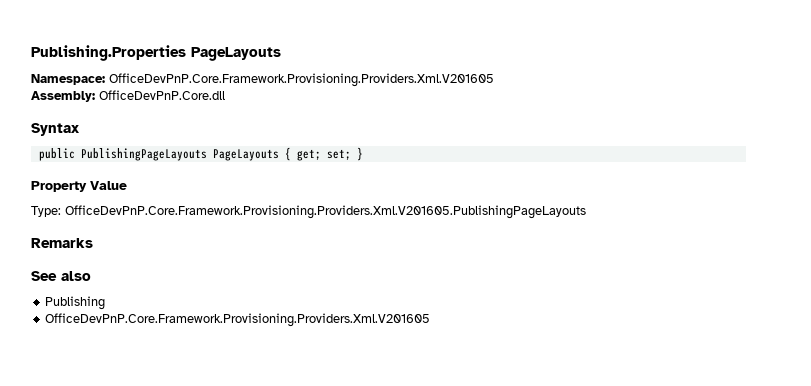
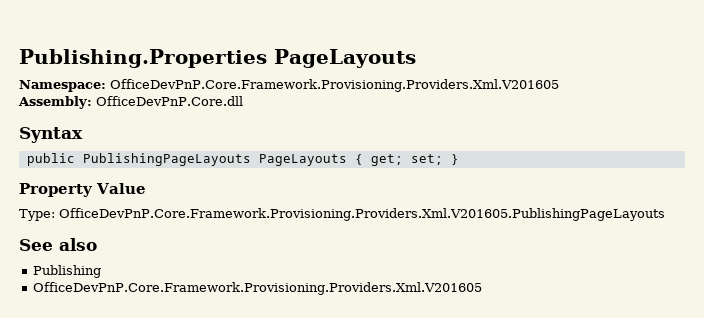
- Remarks

